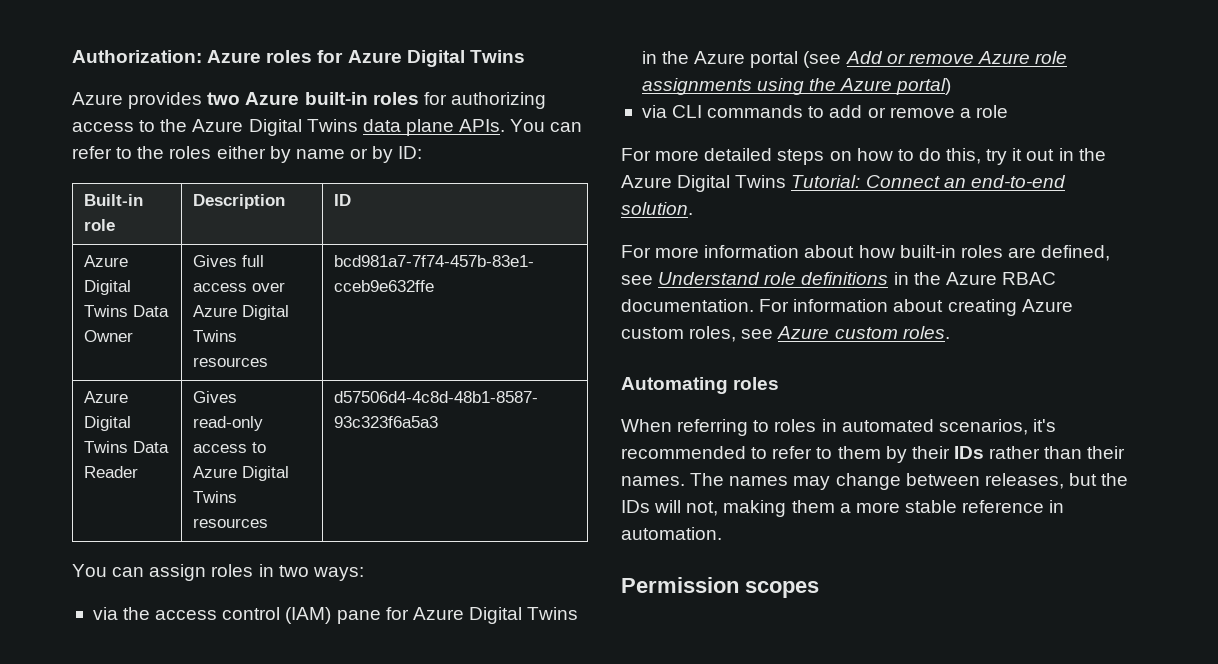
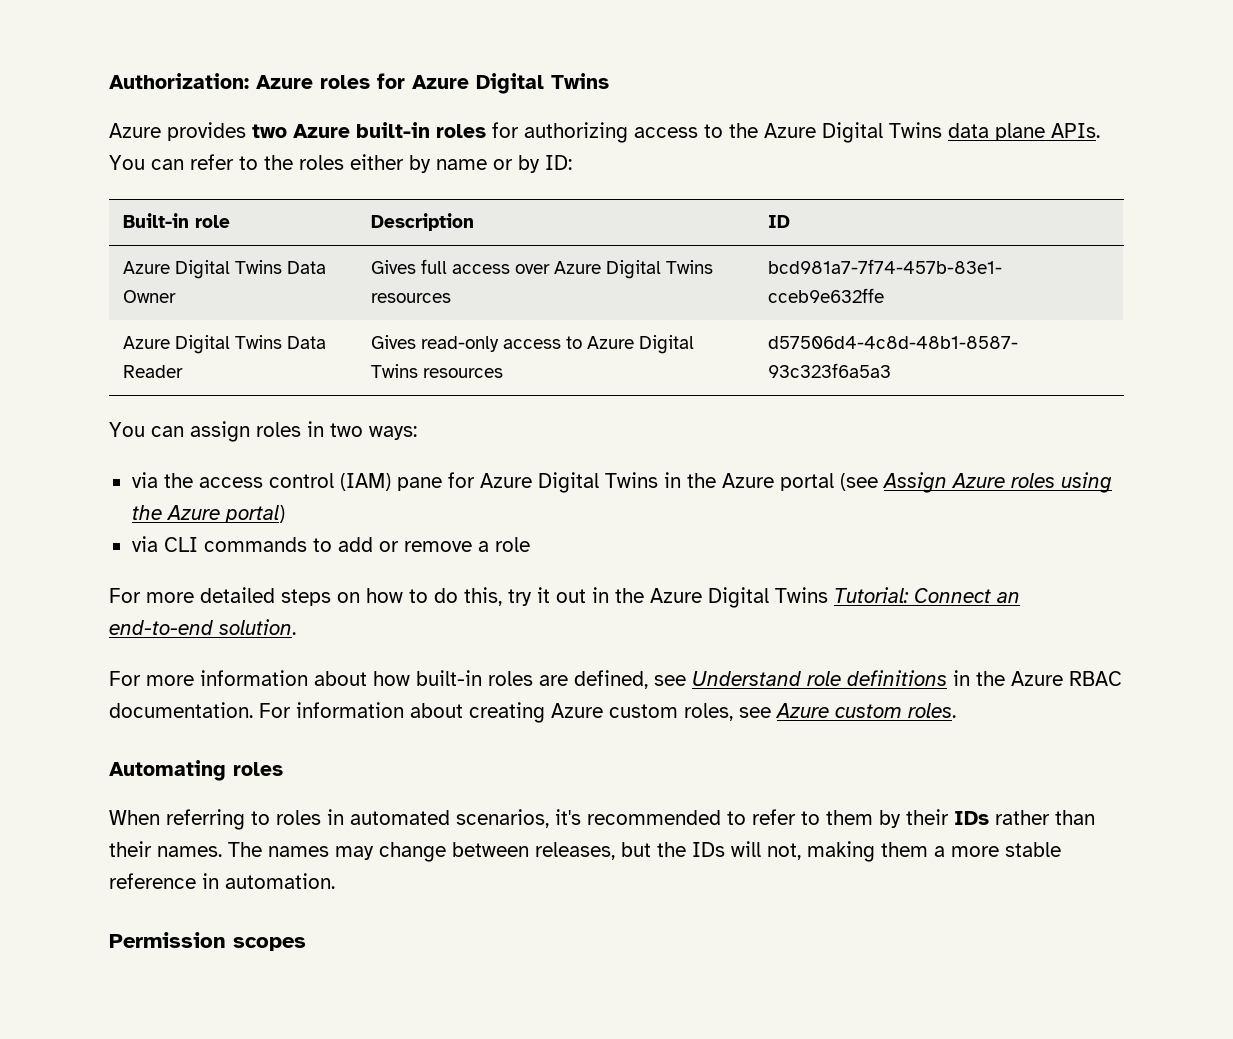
- via the access control (IAM) pane for Azure Digital Twins in the Azure portal (see Add or remove Azure role assignments using the Azure portal)
+ via the access control (IAM) pane for Azure Digital Twins in the Azure portal (see Assign Azure roles using the Azure portal)

